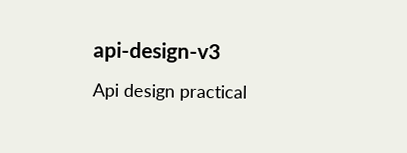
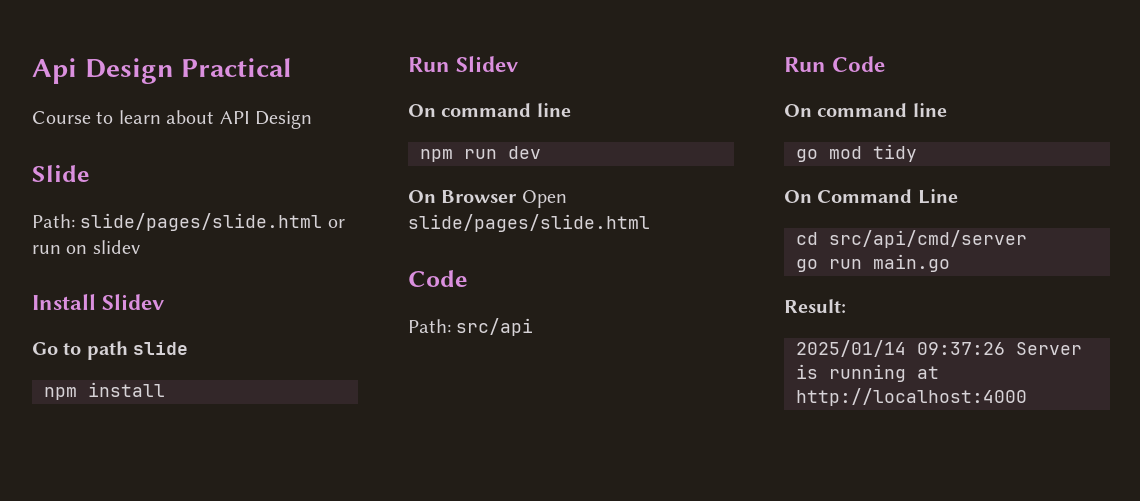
- api-design-v3
- Api design practical
+ Api Design Practical
+ Course to learn about API Design
+ Slide
+ Path: slide/pages/slide.html or run on slidev
+ Install Slidev
+ Go to path slide
+ npm install
+ Run Slidev
+ On command line
+ npm run dev
+ On Browser Open slide/pages/slide.html
+ Code
+ Path: src/api
+ Run Code
+ On command line
+ go mod tidy
+ On Command Line
+ cd src/api/cmd/server
+ go run main.go
+ Result:
+ 2025/01/14 09:37:26 Server is running at http://localhost:4000

